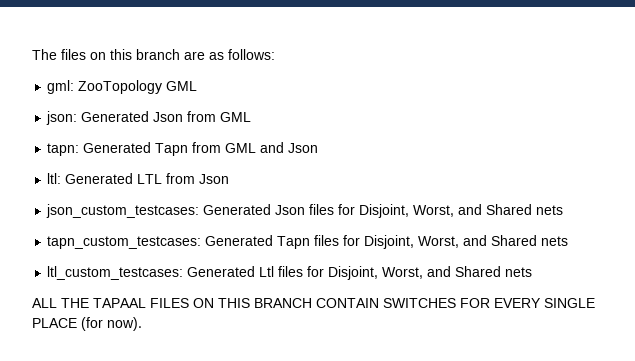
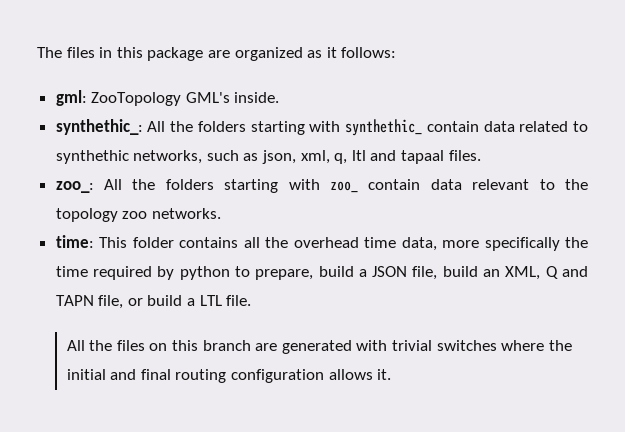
- The files on this branch are as follows:
- gml: ZooTopology GML
- json: Generated Json from GML
- tapn: Generated Tapn from GML and Json
- ltl: Generated LTL from Json
- json_custom_testcases: Generated Json files for Disjoint, Worst, and Shared nets
- tapn_custom_testcases: Generated Tapn files for Disjoint, Worst, and Shared nets
- ltl_custom_testcases: Generated Ltl files for Disjoint, Worst, and Shared nets
- ALL THE TAPAAL FILES ON THIS BRANCH CONTAIN SWITCHES FOR EVERY SINGLE PLACE (for now).
+ The files in this package are organized as it follows:
+ gml: ZooTopology GML's inside.
+ synthethic_: All the folders starting with synthethic_ contain data related to synthethic networks, such as json, xml, q, ltl and tapaal files.
+ zoo_: All the folders starting with zoo_ contain data relevant to the topology zoo networks.
+ time: This folder contains all the overhead time data, more specifically the time required by python to prepare, build a JSON file, build an XML, Q and TAPN file, or build a LTL file.
+ All the files on this branch are generated with trivial switches where the initial and final routing configuration allows it.

